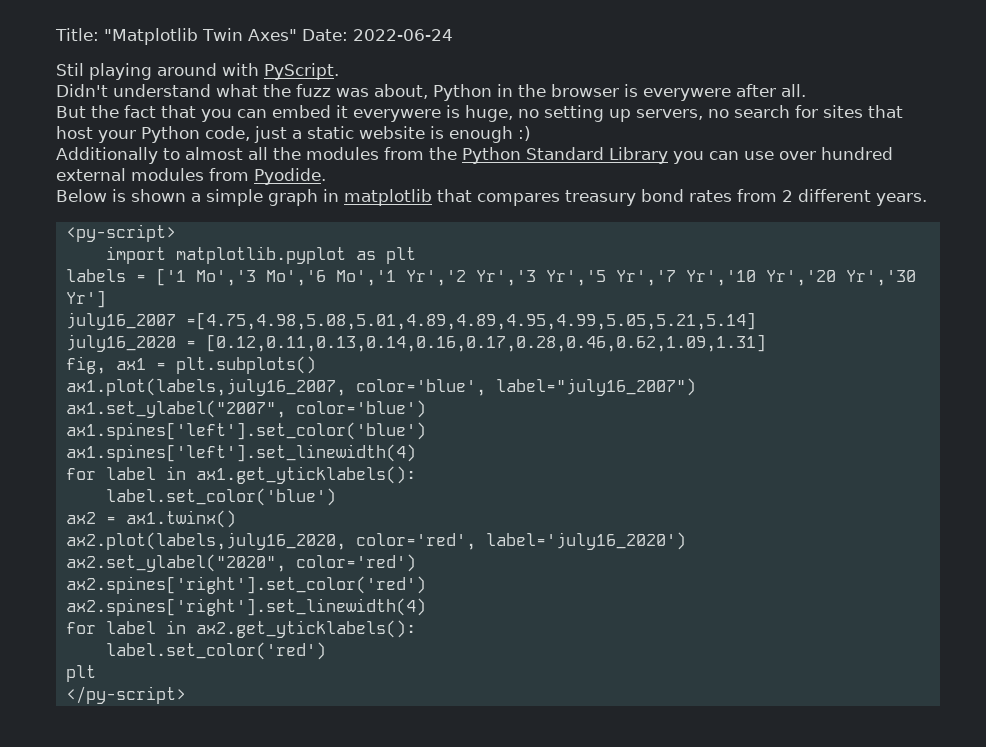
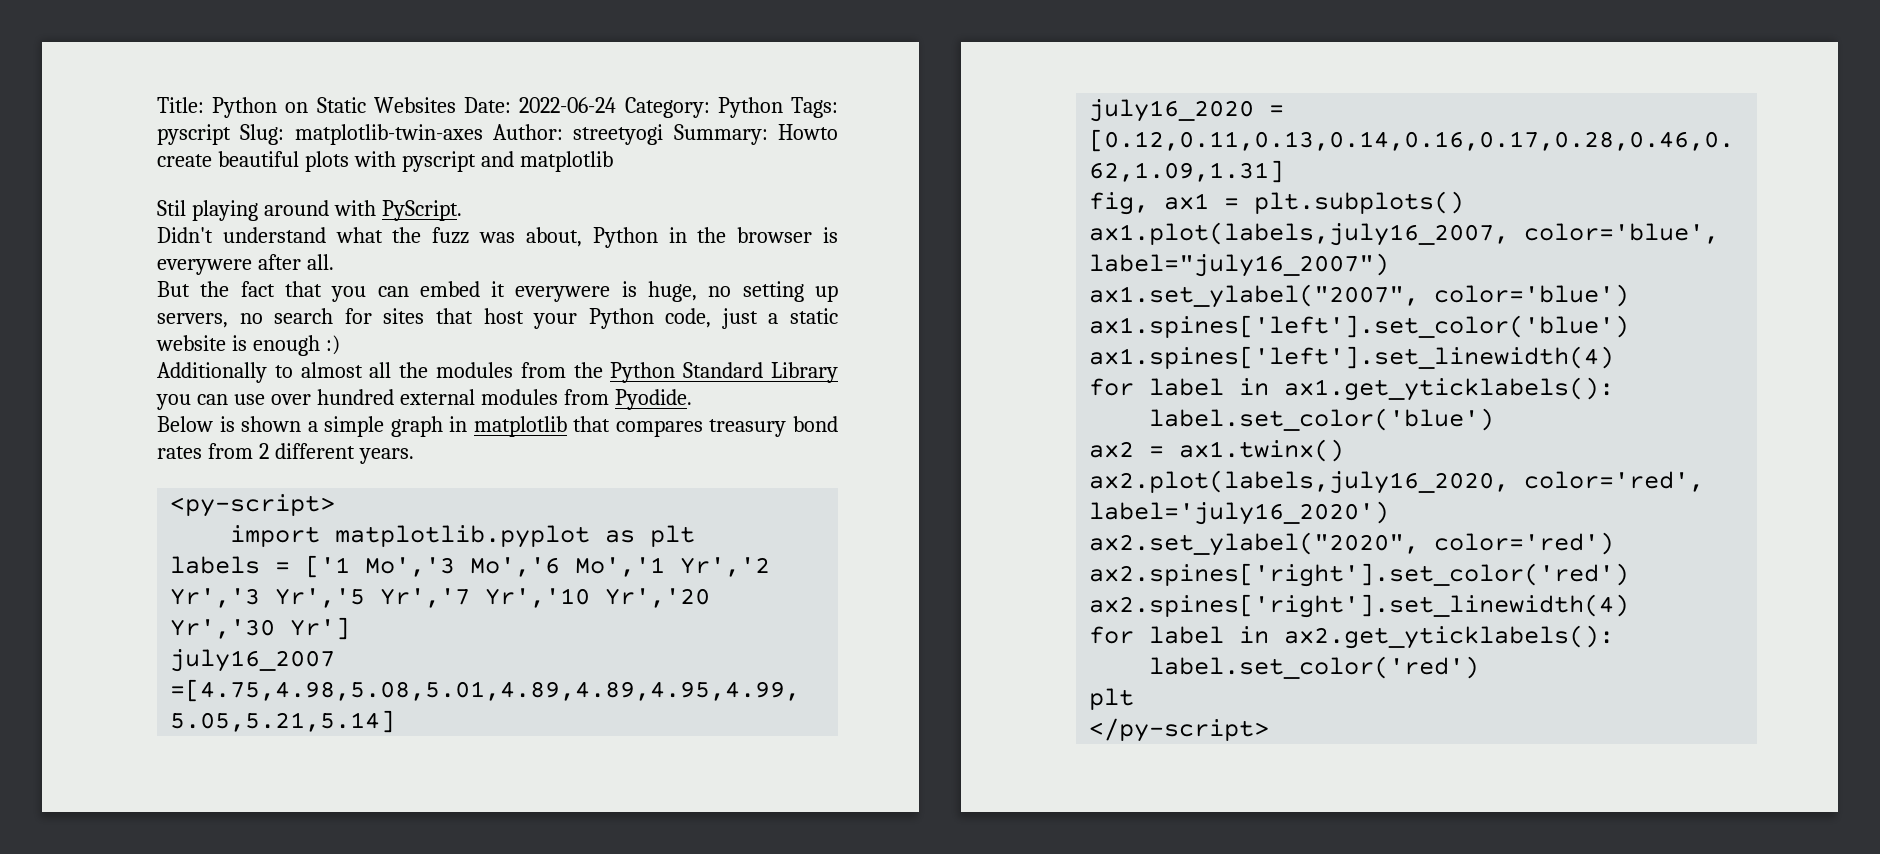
- Title: "Matplotlib Twin Axes" Date: 2022-06-24
+ Title: Python on Static Websites Date: 2022-06-24 Category: Python Tags: pyscript Slug: matplotlib-twin-axes Author: streetyogi Summary: Howto create beautiful plots with pyscript and matplotlib

